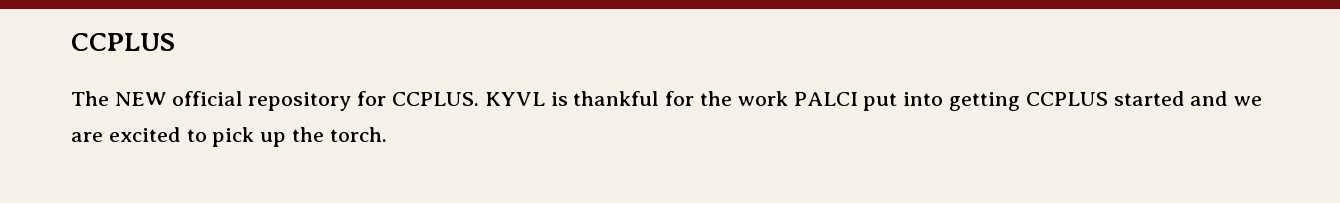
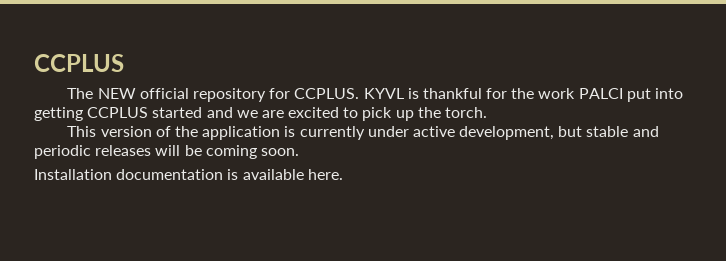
+ This version of the application is currently under active development, but stable and periodic releases will be coming soon.
+ Installation documentation is available here.

